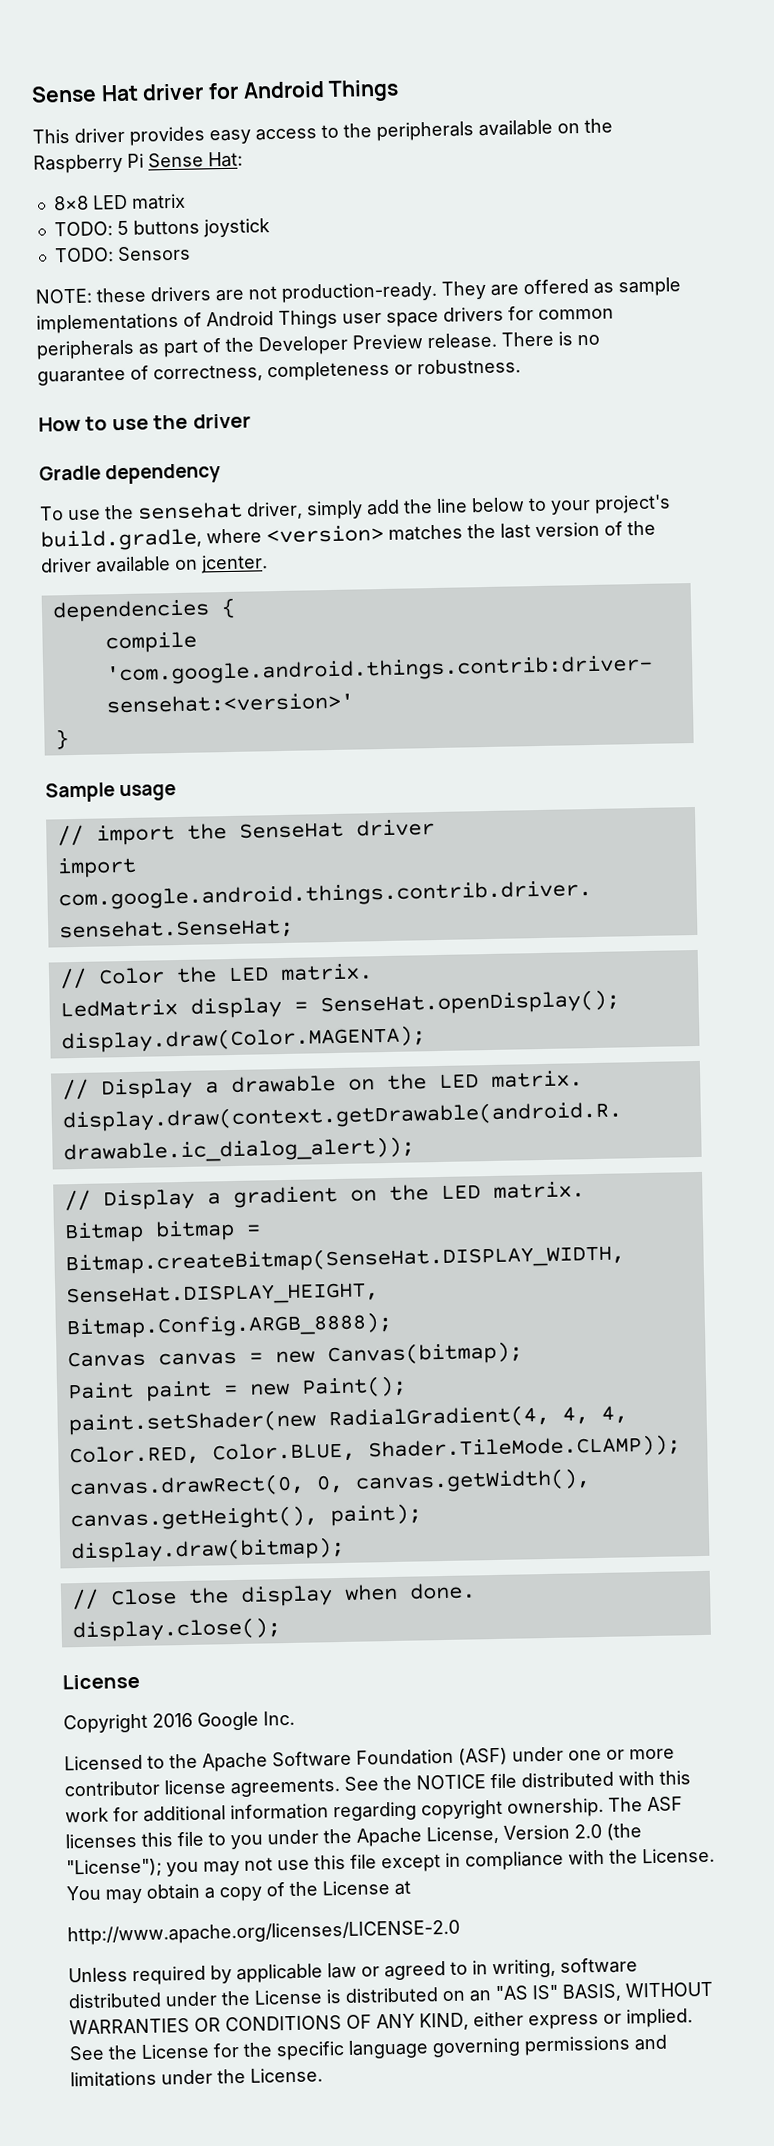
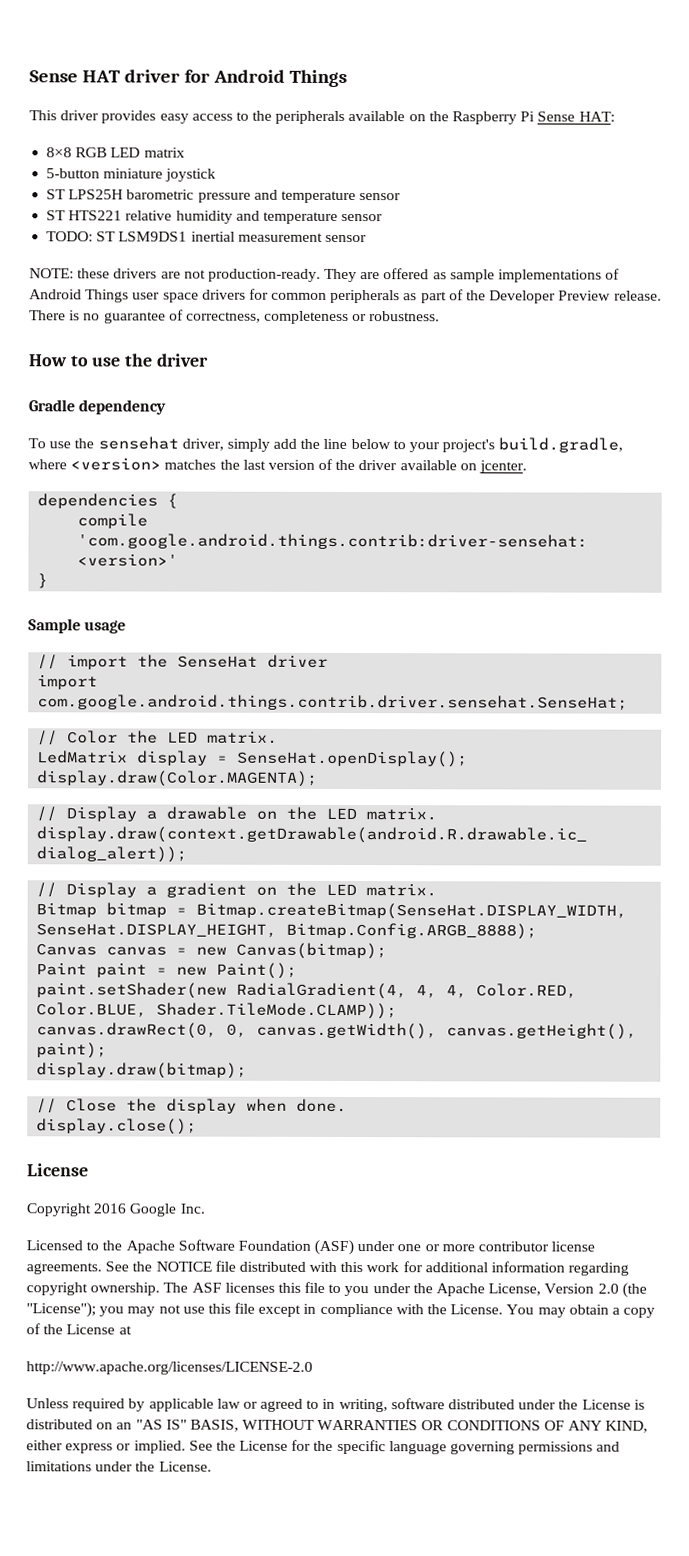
- Sense Hat driver for Android Things
+ Sense HAT driver for Android Things
- This driver provides easy access to the peripherals available on the Raspberry Pi Sense Hat:
+ This driver provides easy access to the peripherals available on the Raspberry Pi Sense HAT:
- 8×8 LED matrix
+ 8×8 RGB LED matrix
- TODO: 5 buttons joystick
- TODO: Sensors
+ 5-button miniature joystick
+ ST LPS25H barometric pressure and temperature sensor
+ ST HTS221 relative humidity and temperature sensor
+ TODO: ST LSM9DS1 inertial measurement sensor

